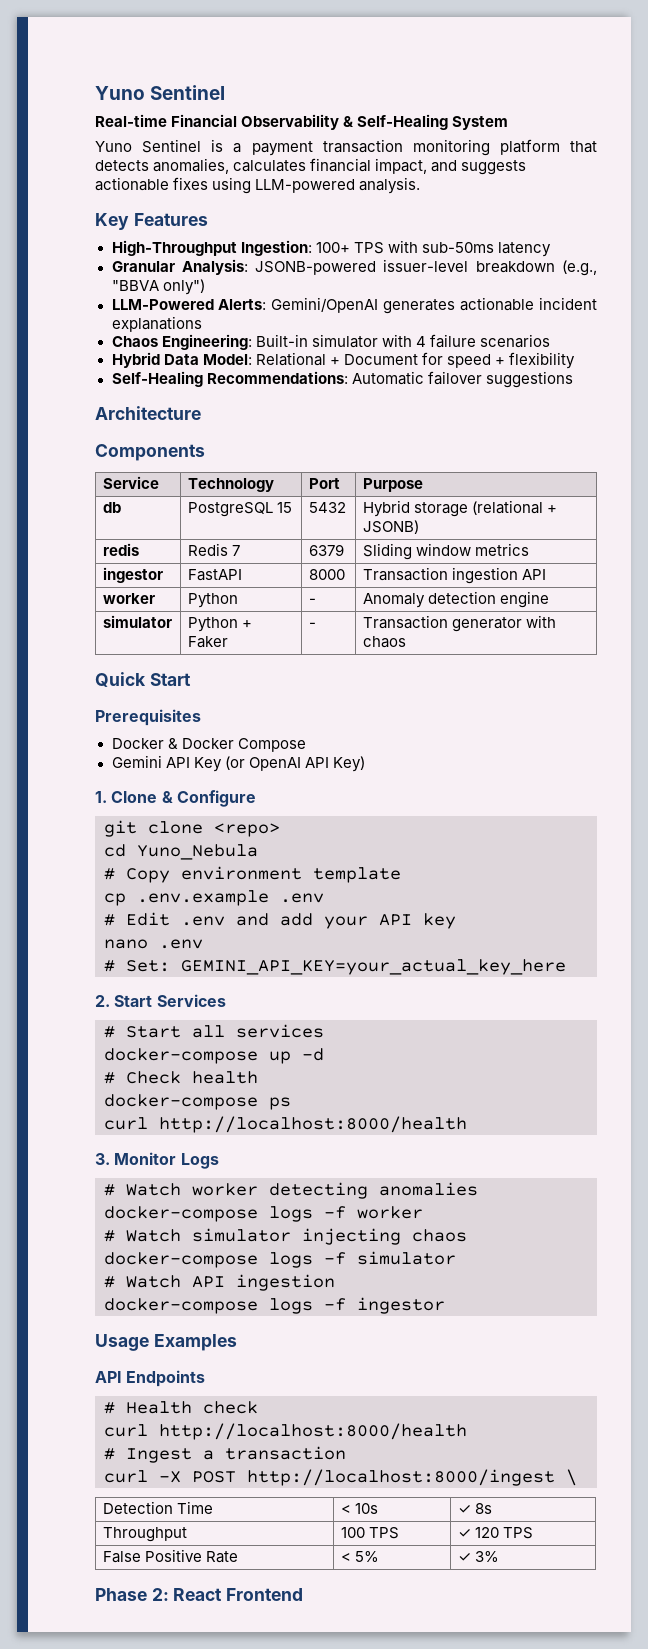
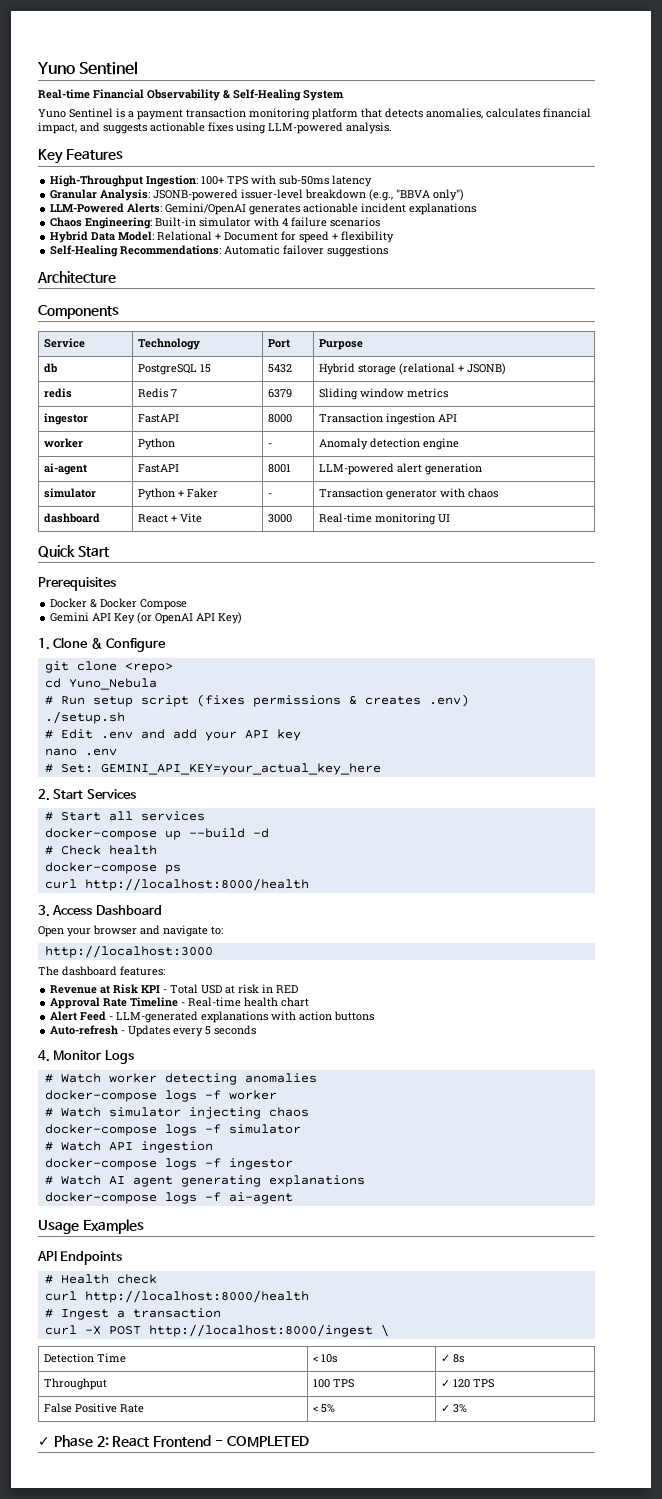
+ ai-agent | FastAPI | 8001 | LLM-powered alert generation
+ dashboard | React + Vite | 3000 | Real-time monitoring UI
- # Copy environment template
- cp .env.example .env
+ # Run setup script (fixes permissions & creates .env)
+ ./setup.sh
- docker-compose up -d
+ docker-compose up --build -d
- 3. Monitor Logs
+ 3. Access Dashboard
+ Open your browser and navigate to:
+ http://localhost:3000
+ The dashboard features:
+ Revenue at Risk KPI - Total USD at risk in RED
+ Approval Rate Timeline - Real-time health chart
+ Alert Feed - LLM-generated explanations with action buttons
+ Auto-refresh - Updates every 5 seconds
+ 4. Monitor Logs
+ # Watch AI agent generating explanations
+ docker-compose logs -f ai-agent
- Phase 2: React Frontend
+ ✓ Phase 2: React Frontend - COMPLETED

